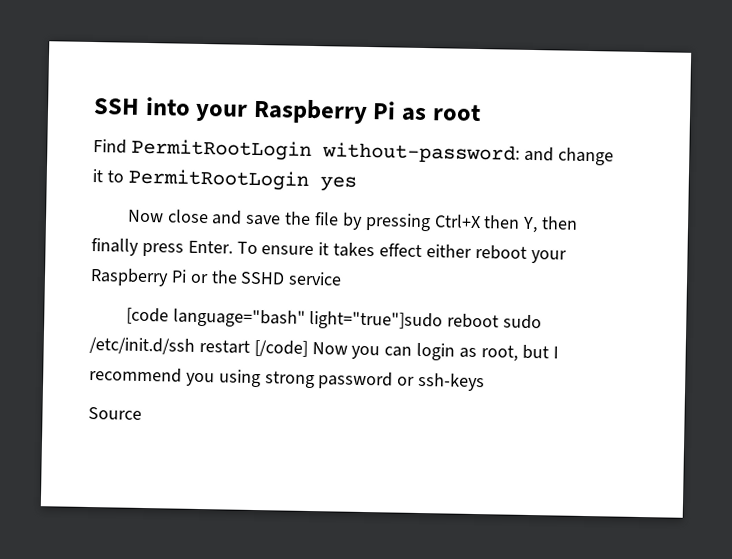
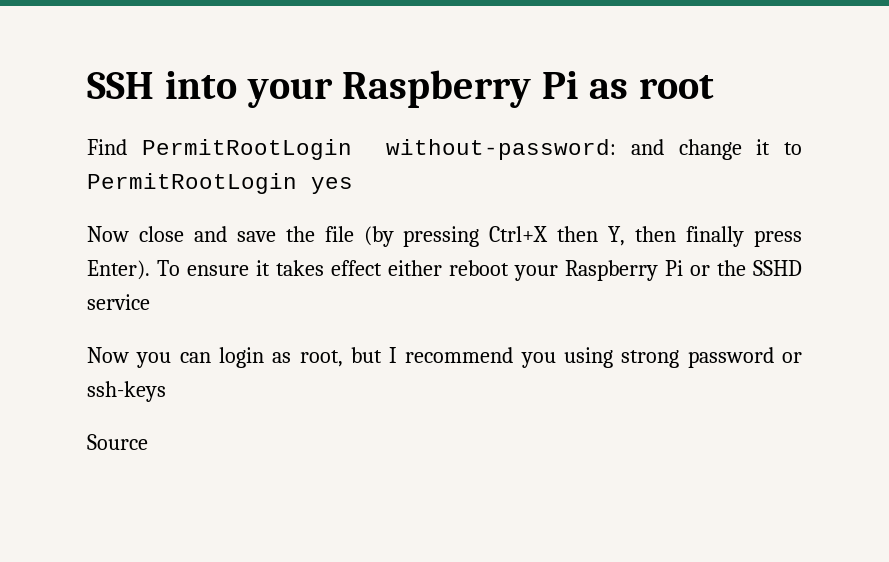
- Now close and save the file by pressing Ctrl+X then Y, then finally press Enter.
+ Now close and save the file (by pressing Ctrl+X then Y, then finally press Enter).
- [code language="bash" light="true"]sudo reboot sudo /etc/init.d/ssh restart [/code] Now you can login as root, but I recommend you using strong password or ssh-keys
+ Now you can login as root, but I recommend you using strong password or ssh-keys

